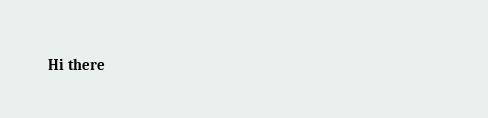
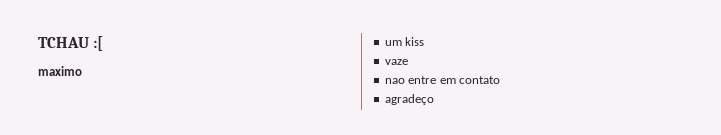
- Hi there
+ TCHAU :[
+ maximo
+ um kiss
+ vaze
+ nao entre em contato
+ agradeço

